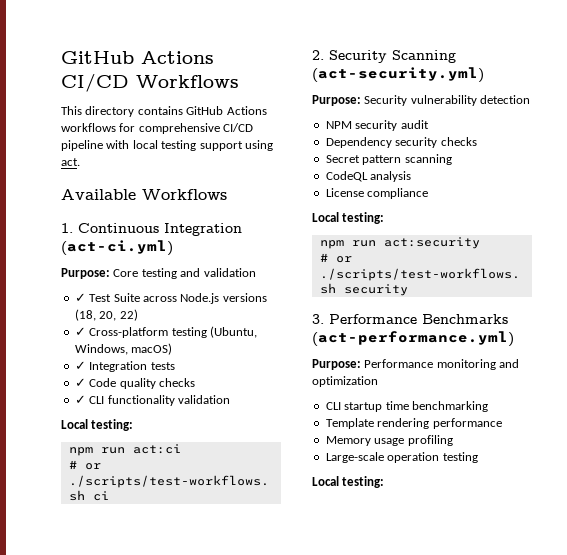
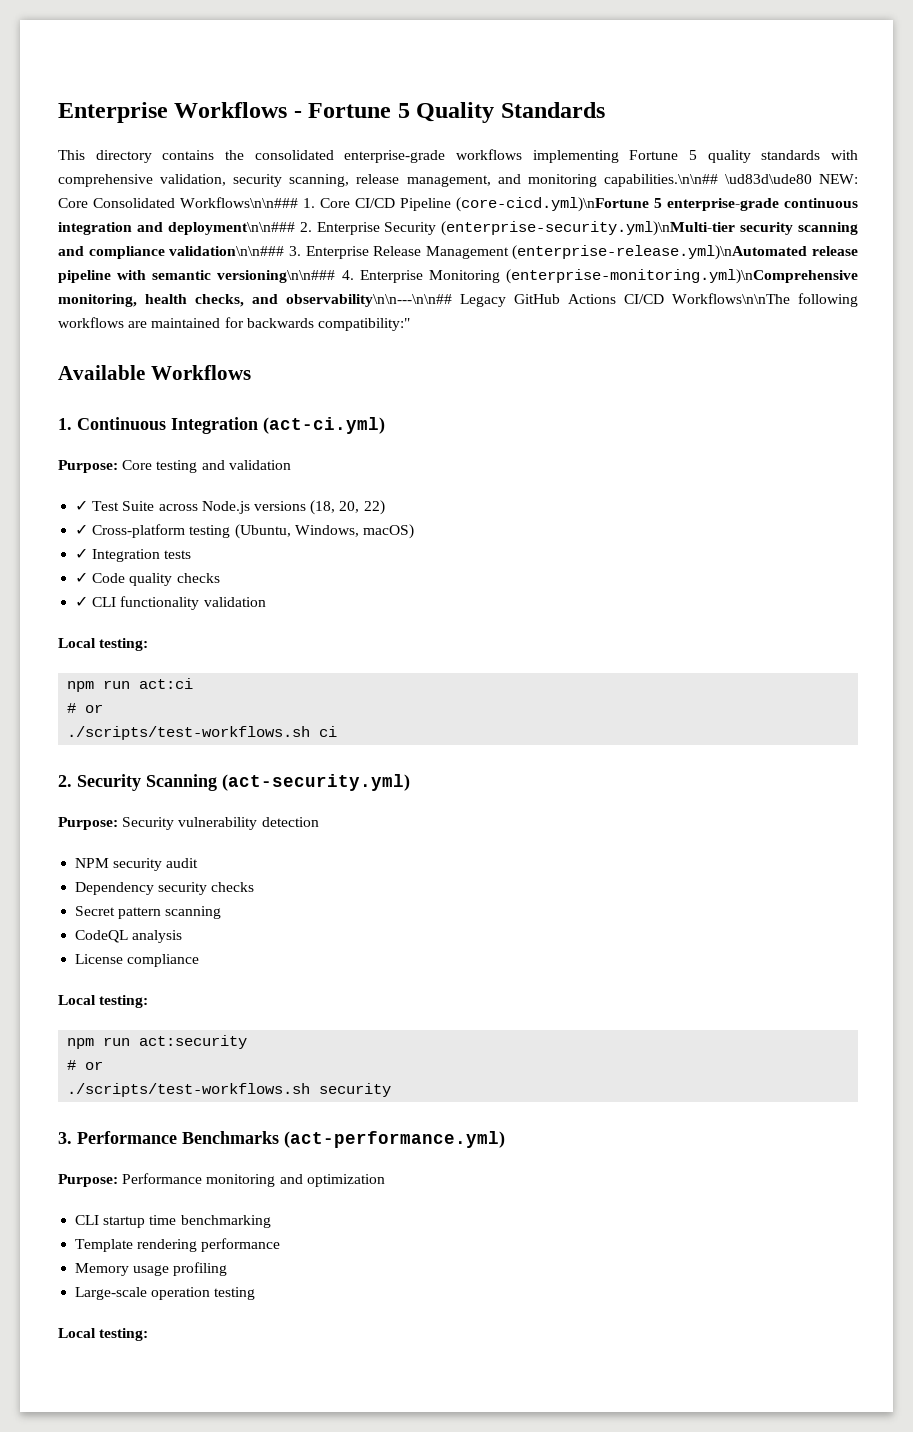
- GitHub Actions CI/CD Workflows
- This directory contains GitHub Actions workflows for comprehensive CI/CD pipeline with local testing support using act.
+ Enterprise Workflows - Fortune 5 Quality Standards
+ This directory contains the consolidated enterprise-grade workflows implementing Fortune 5 quality standards with comprehensive validation, security scanning, release management, and monitoring capabilities.\n\n## \ud83d\ude80 NEW: Core Consolidated Workflows\n\n### 1. Core CI/CD Pipeline (core-cicd.yml)\nFortune 5 enterprise-grade continuous integration and deployment\n\n### 2. Enterprise Security (enterprise-security.yml)\nMulti-tier security scanning and compliance validation\n\n### 3. Enterprise Release Management (enterprise-release.yml)\nAutomated release pipeline with semantic versioning\n\n### 4. Enterprise Monitoring (enterprise-monitoring.yml)\nComprehensive monitoring, health checks, and observability\n\n---\n\n## Legacy GitHub Actions CI/CD Workflows\n\nThe following workflows are maintained for backwards compatibility:"

